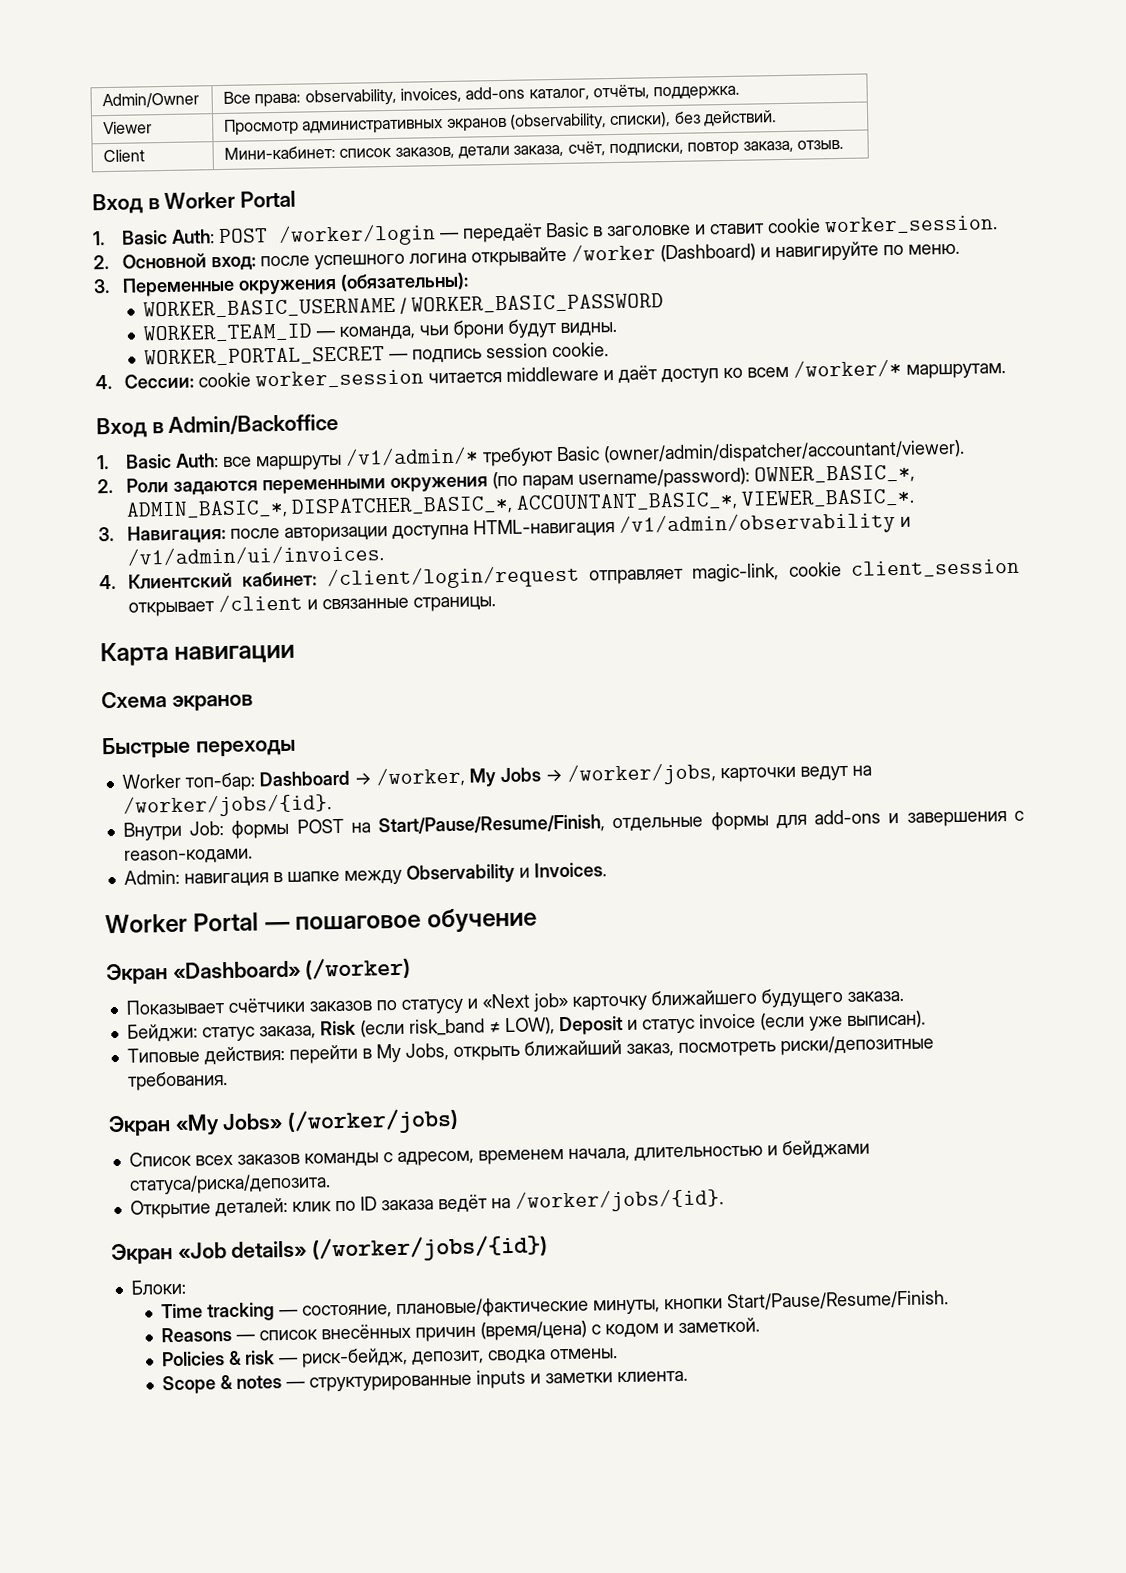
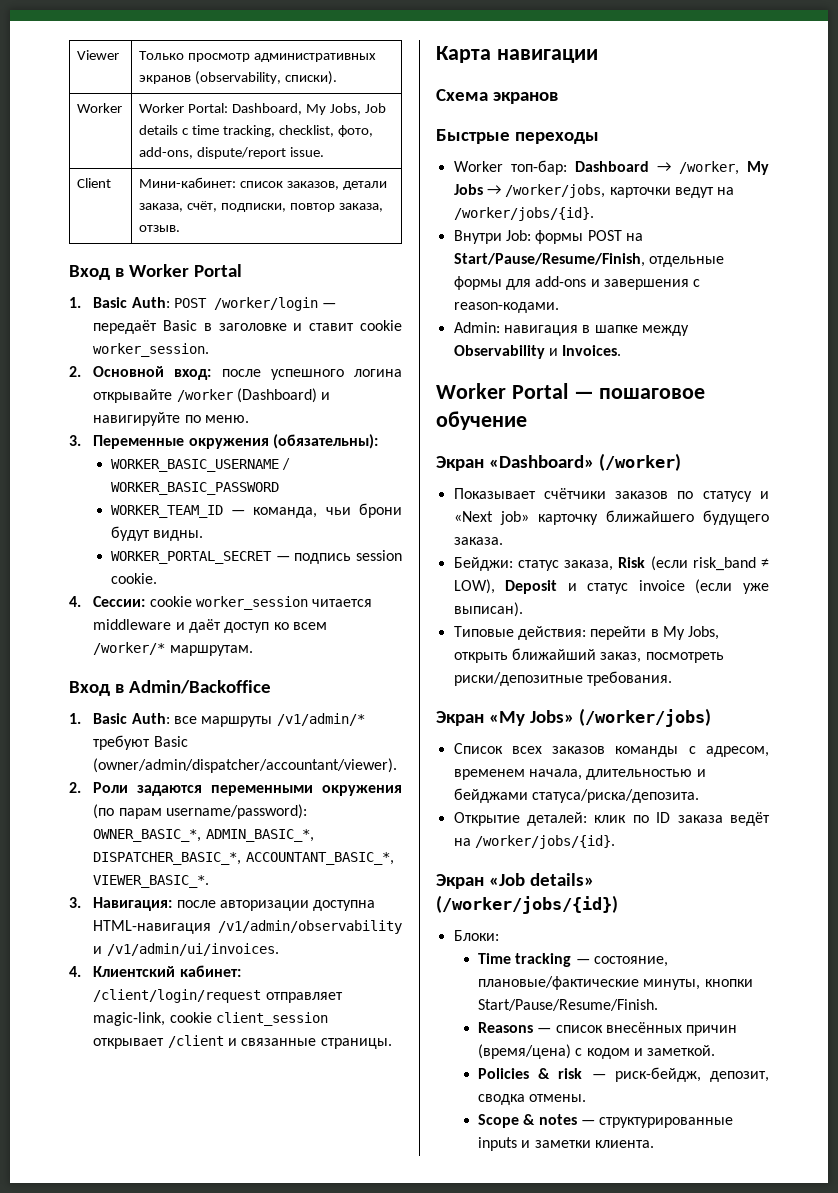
- Admin/Owner | Все права: observability, invoices, add-ons каталог, отчёты, поддержка.
- Viewer | Просмотр административных экранов (observability, списки), без действий.
+ Viewer | Только просмотр административных экранов (observability, списки).
+ Worker | Worker Portal: Dashboard, My Jobs, Job details с time tracking, checklist, фото, add-ons, dispute/report issue.

